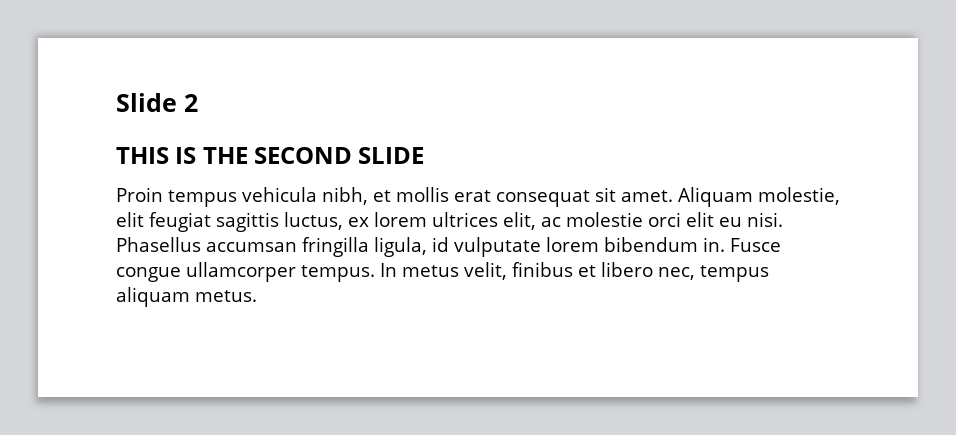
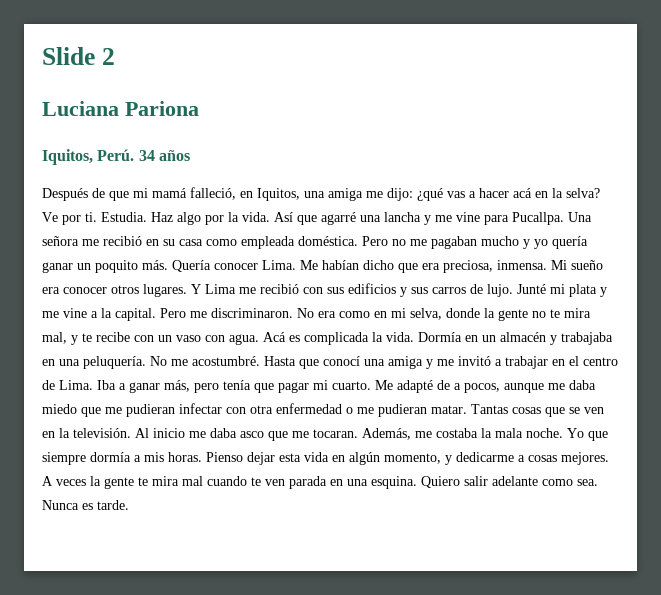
- THIS IS THE SECOND SLIDE
- Proin tempus vehicula nibh, et mollis erat consequat sit amet. Aliquam molestie, elit feugiat sagittis luctus, ex lorem ultrices elit, ac molestie orci elit eu nisi. Phasellus accumsan fringilla ligula, id vulputate lorem bibendum in. Fusce congue ullamcorper tempus. In metus velit, finibus et libero nec, tempus aliquam metus.
+ Luciana Pariona
+ Iquitos, Perú. 34 años
+ Después de que mi mamá falleció, en Iquitos, una amiga me dijo: ¿qué vas a hacer acá en la selva? Ve por ti. Estudia. Haz algo por la vida. Así que agarré una lancha y me vine para Pucallpa. Una señora me recibió en su casa como empleada doméstica. Pero no me pagaban mucho y yo quería ganar un poquito más. Quería conocer Lima. Me habían dicho que era preciosa, inmensa. Mi sueño era conocer otros lugares. Y Lima me recibió con sus edificios y sus carros de lujo. Junté mi plata y me vine a la capital. Pero me discriminaron. No era como en mi selva, donde la gente no te mira mal, y te recibe con un vaso con agua. Acá es complicada la vida. Dormía en un almacén y trabajaba en una peluquería. No me acostumbré. Hasta que conocí una amiga y me invitó a trabajar en el centro de Lima. Iba a ganar más, pero tenía que pagar mi cuarto. Me adapté de a pocos, aunque me daba miedo que me pudieran infectar con otra enfermedad o me pudieran matar. Tantas cosas que se ven en la televisión. Al inicio me daba asco que me tocaran. Además, me costaba la mala noche. Yo que siempre dormía a mis horas. Pienso dejar esta vida en algún momento, y dedicarme a cosas mejores. A veces la gente te mira mal cuando te ven parada en una esquina. Quiero salir adelante como sea. Nunca es tarde.

